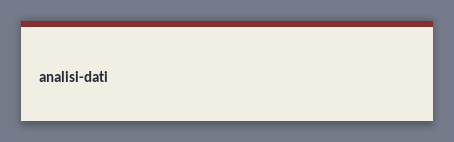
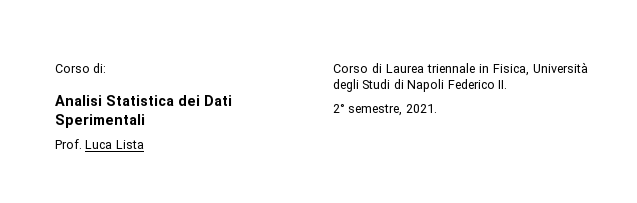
- analisi-dati
+ Corso di:
+ Analisi Statistica dei Dati Sperimentali
+ Prof. Luca Lista
+ Corso di Laurea triennale in Fisica, Università degli Studi di Napoli Federico II.
+ 2° semestre, 2021.

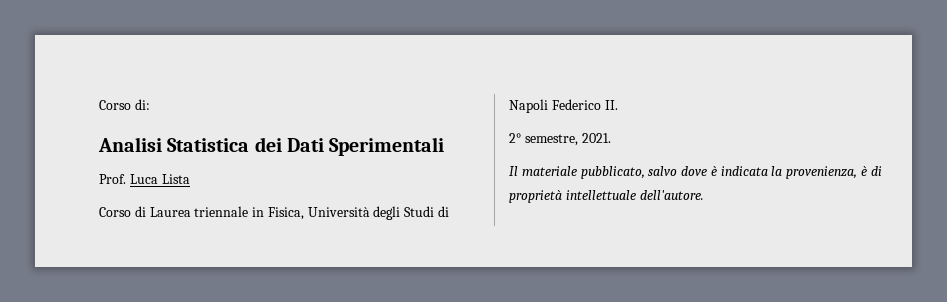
+ Il materiale pubblicato, salvo dove è indicata la provenienza, è di proprietà intellettuale dell'autore.

